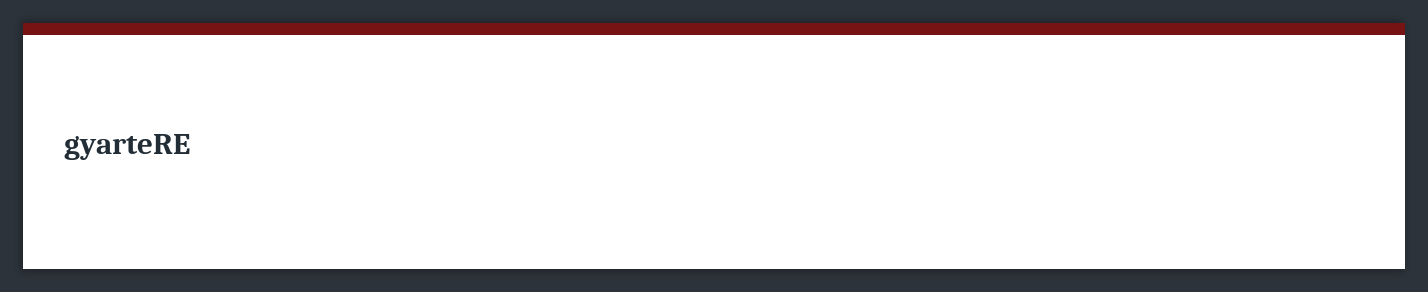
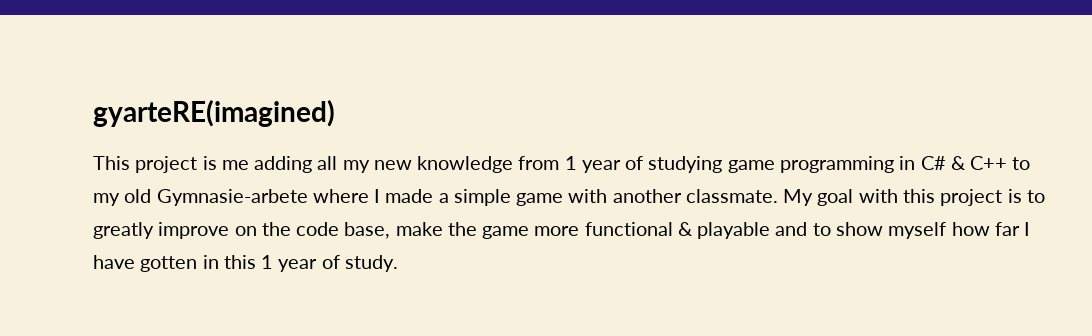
- gyarteRE
+ gyarteRE(imagined)
+ This project is me adding all my new knowledge from 1 year of studying game programming in C# & C++ to my old Gymnasie-arbete where I made a simple game with another classmate. My goal with this project is to greatly improve on the code base, make the game more functional & playable and to show myself how far I have gotten in this 1 year of study.

